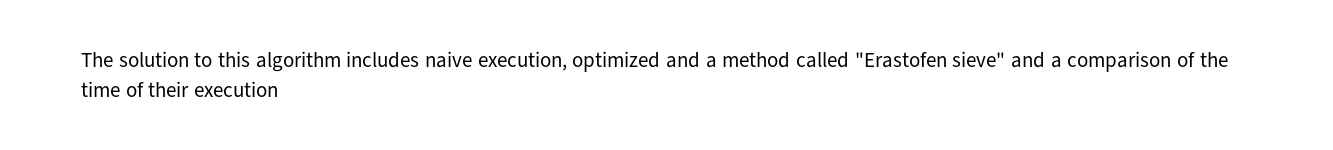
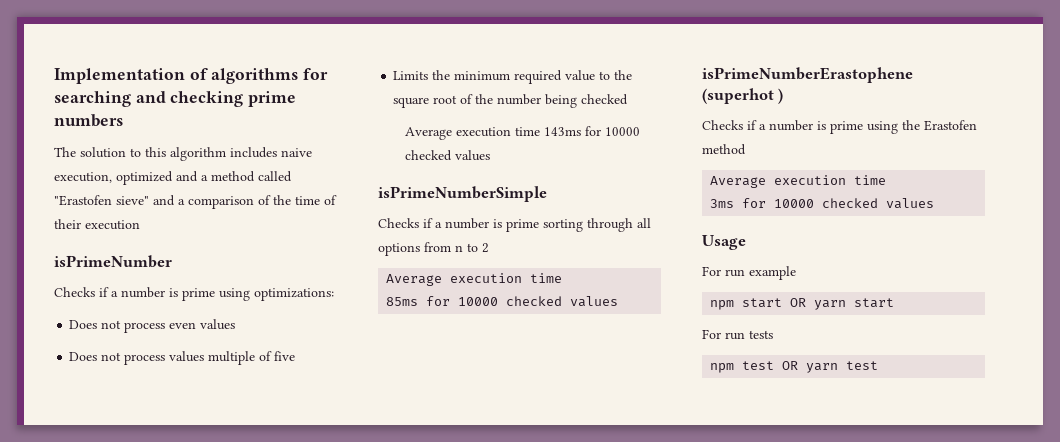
+ Implementation of algorithms for searching and checking prime numbers
+ isPrimeNumber
+ Checks if a number is prime using optimizations:
+ Does not process even values
+ Does not process values multiple of five
+ Limits the minimum required value to the square root of the number being checked
+ Average execution time 143ms for 10000 checked values
+ isPrimeNumberSimple
+ Checks if a number is prime sorting through all options from n to 2
+ Average execution time
+ 85ms for 10000 checked values
+ isPrimeNumberErastophene (superhot )
+ Checks if a number is prime using the Erastofen method
+ Average execution time
+ 3ms for 10000 checked values
+ Usage
+ For run example
+ npm start OR yarn start
+ For run tests
+ npm test OR yarn test

